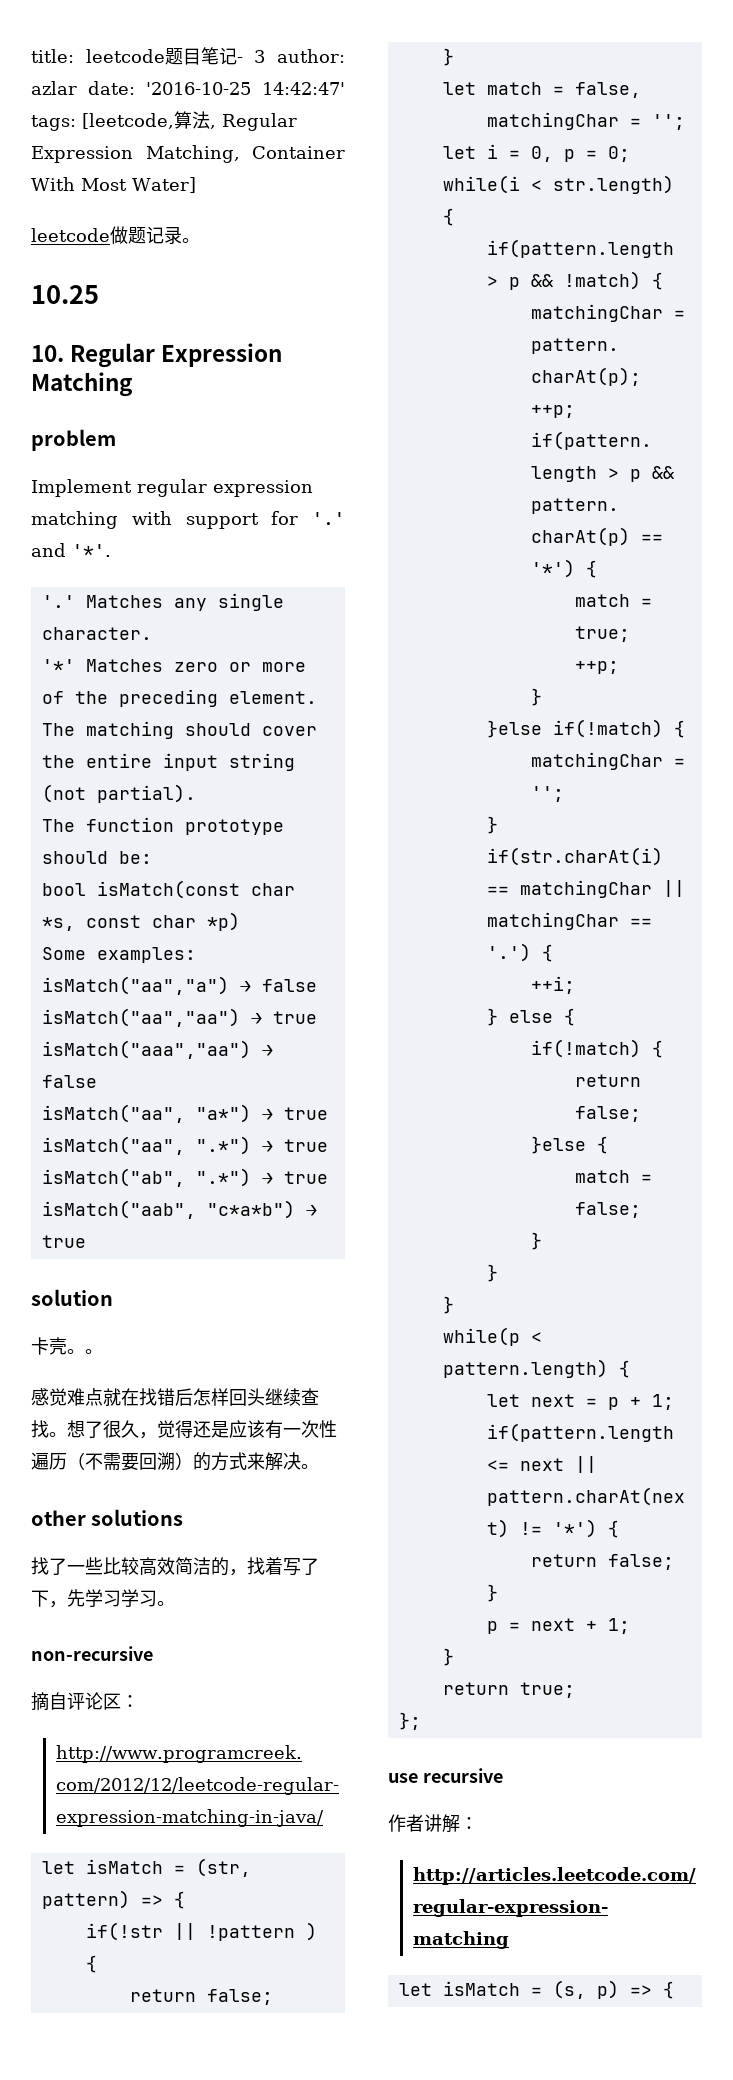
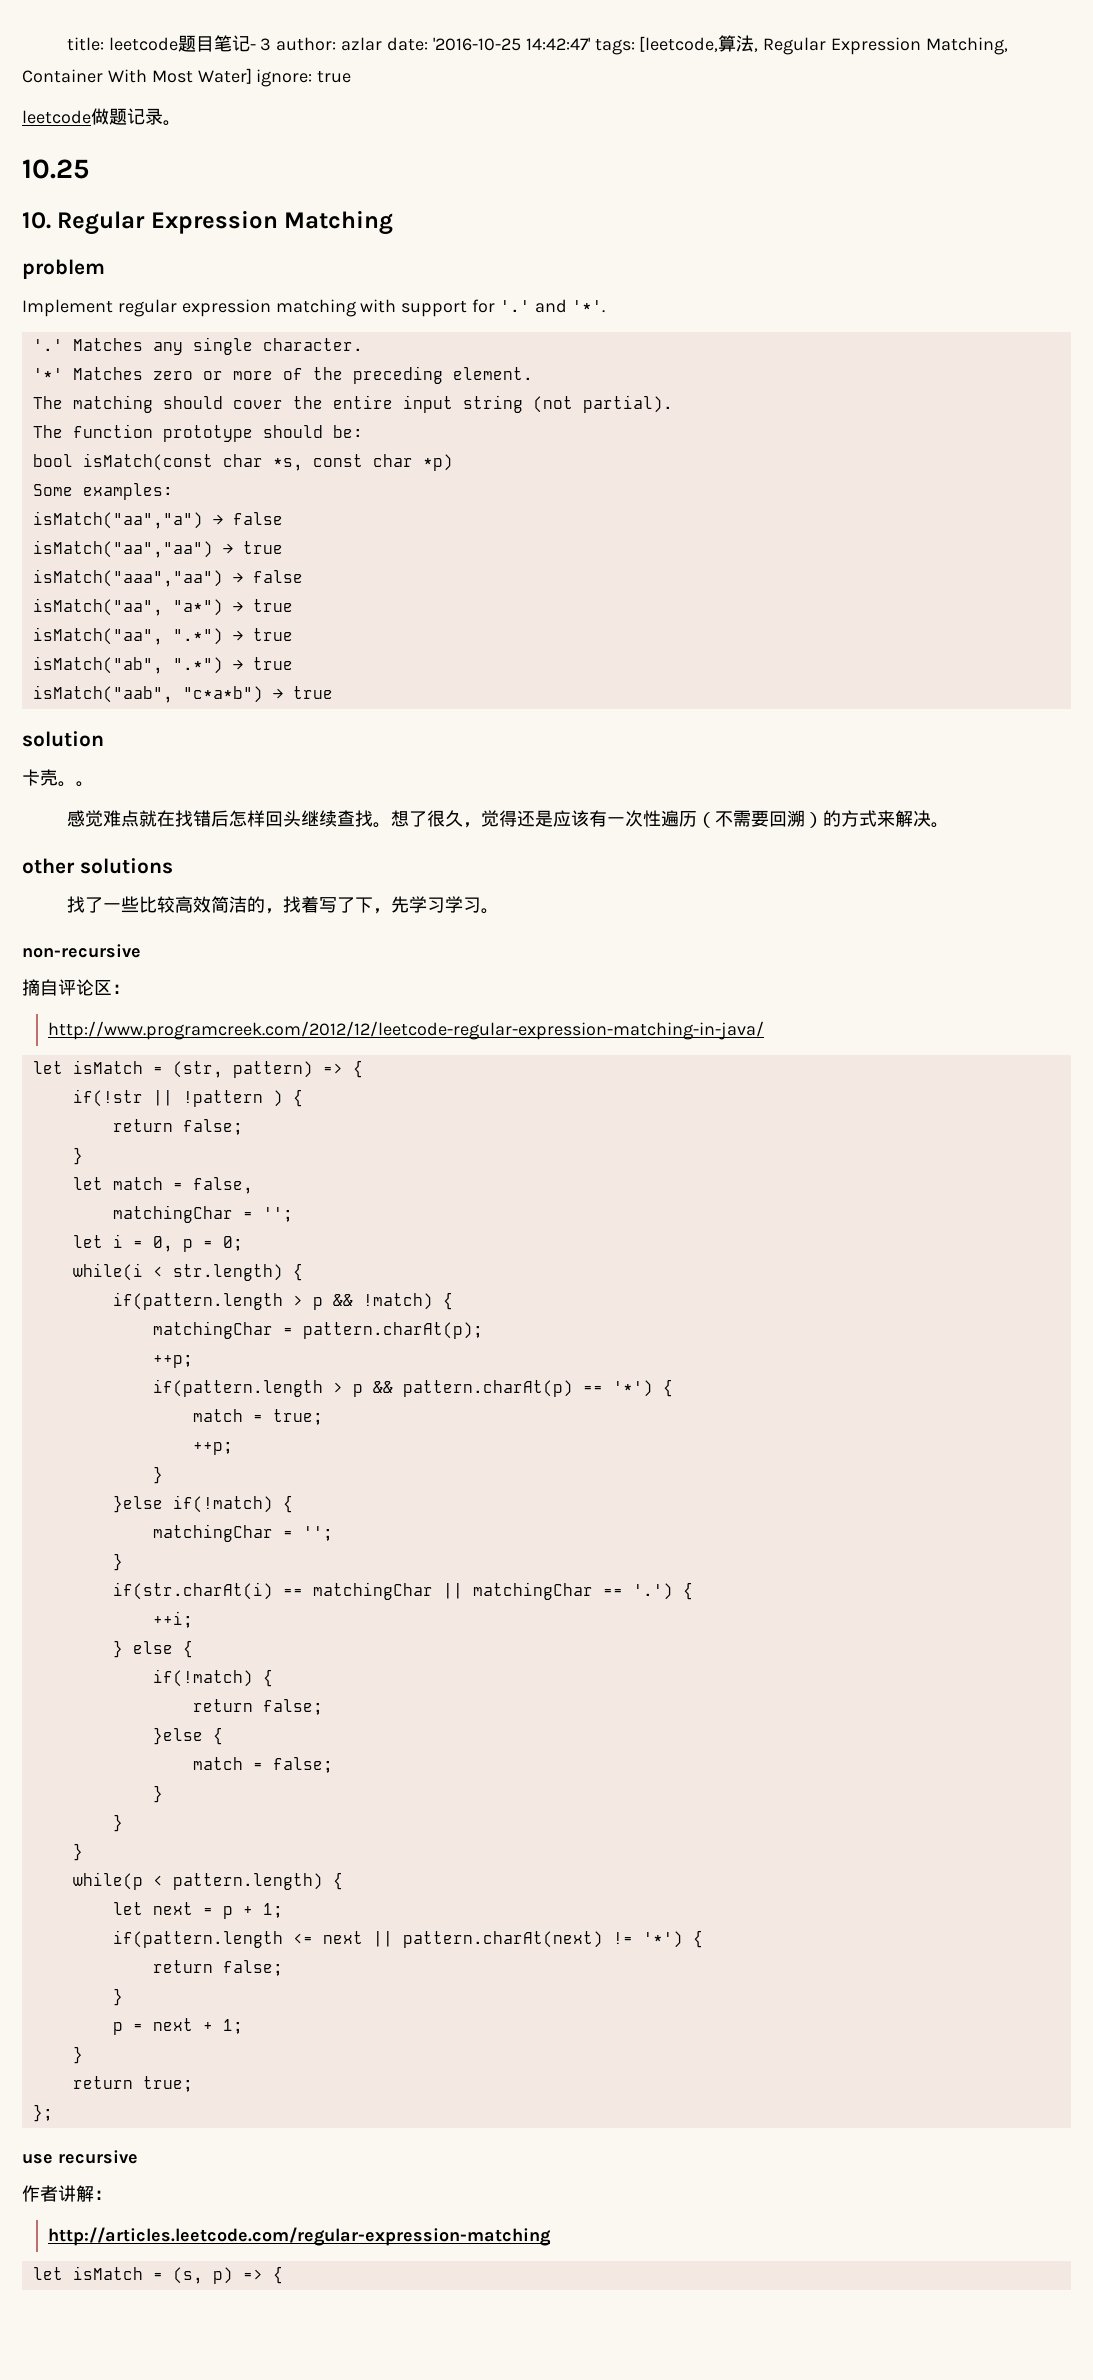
- title: leetcode题目笔记- 3 author: azlar date: '2016-10-25 14:42:47' tags: [leetcode,算法, Regular Expression Matching, Container With Most Water]
+ title: leetcode题目笔记- 3 author: azlar date: '2016-10-25 14:42:47' tags: [leetcode,算法, Regular Expression Matching, Container With Most Water] ignore: true

